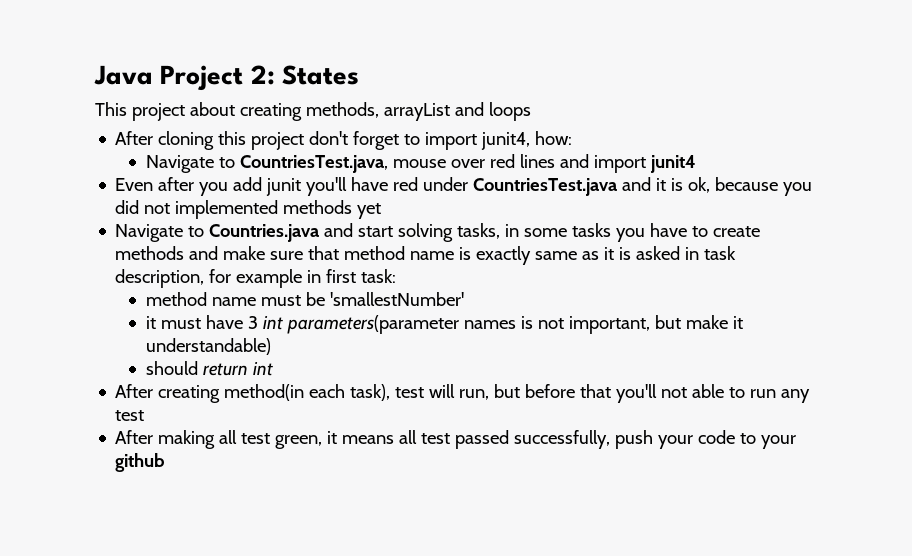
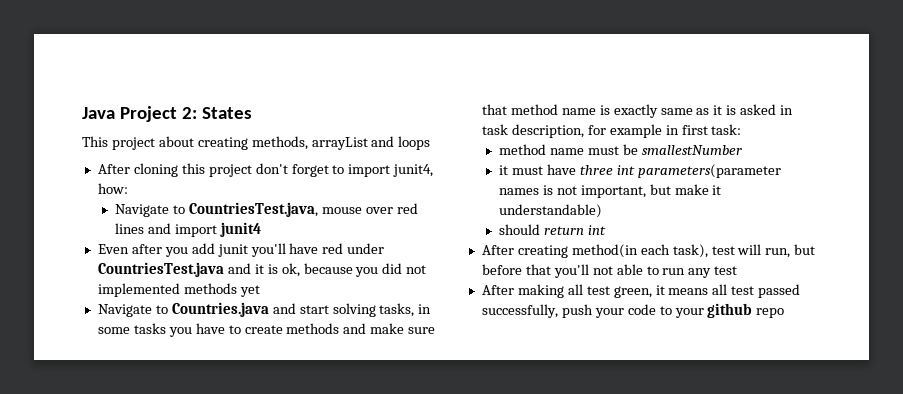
- method name must be 'smallestNumber'
+ method name must be smallestNumber
- it must have 3 int parameters(parameter names is not important, but make it understandable)
+ it must have three int parameters(parameter names is not important, but make it understandable)
- After making all test green, it means all test passed successfully, push your code to your github
+ After making all test green, it means all test passed successfully, push your code to your github repo

